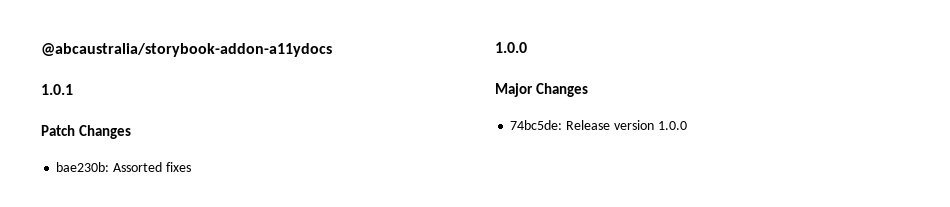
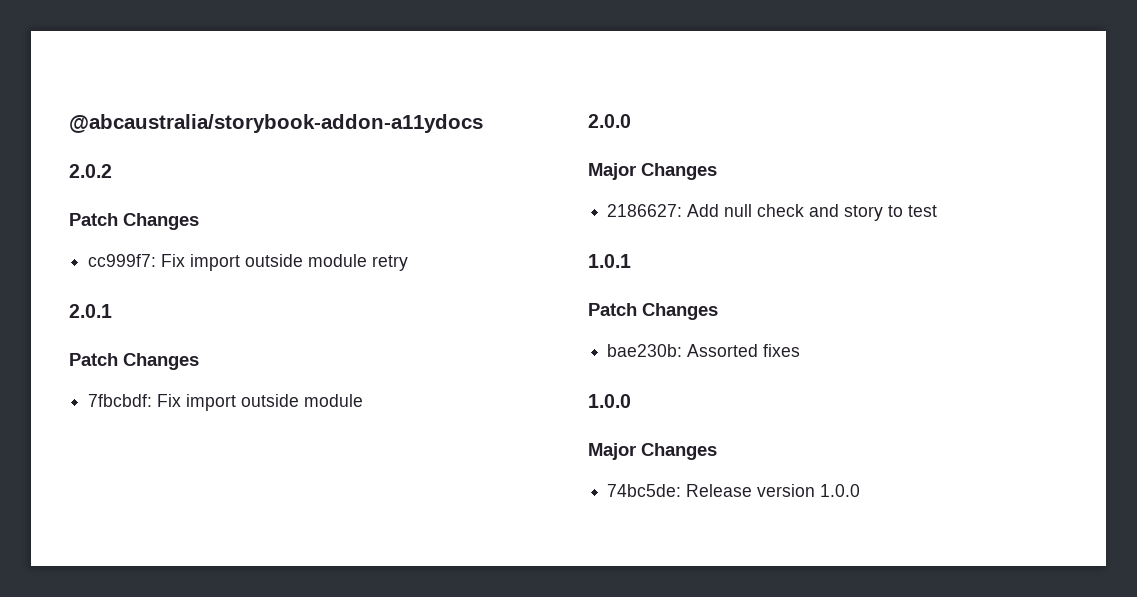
+ 2.0.2
+ Patch Changes
+ cc999f7: Fix import outside module retry
+ 2.0.1
+ Patch Changes
+ 7fbcbdf: Fix import outside module
+ 2.0.0
+ Major Changes
+ 2186627: Add null check and story to test

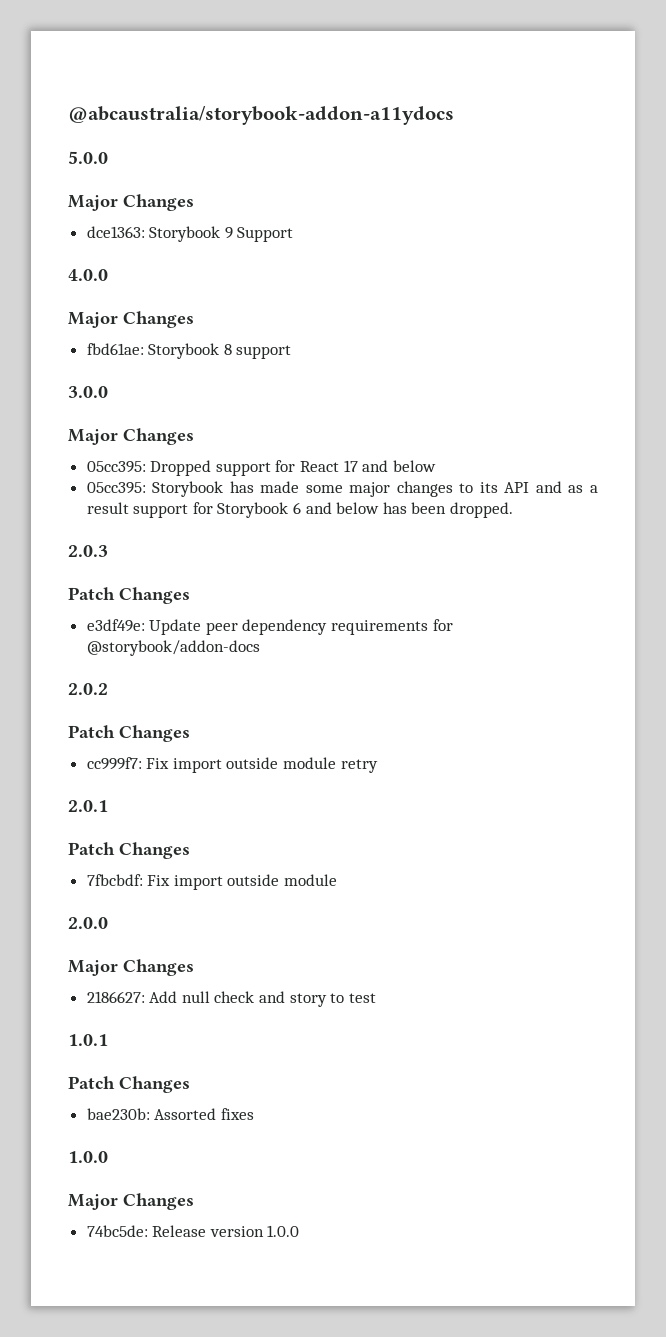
+ 5.0.0
+ Major Changes
+ dce1363: Storybook 9 Support
+ 4.0.0
+ Major Changes
+ fbd61ae: Storybook 8 support
+ 3.0.0
+ Major Changes
+ 05cc395: Dropped support for React 17 and below
+ 05cc395: Storybook has made some major changes to its API and as a result support for Storybook 6 and below has been dropped.
+ 2.0.3
+ Patch Changes
+ e3df49e: Update peer dependency requirements for @storybook/addon-docs

